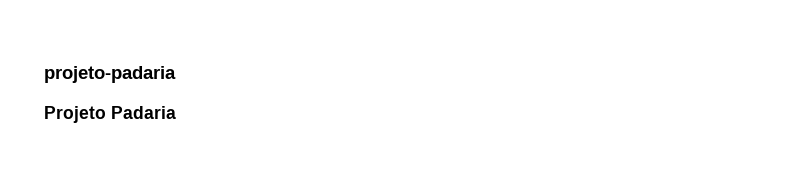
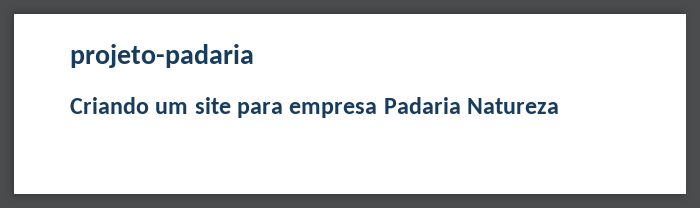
- Projeto Padaria
+ Criando um site para empresa Padaria Natureza

